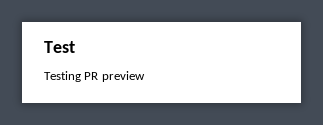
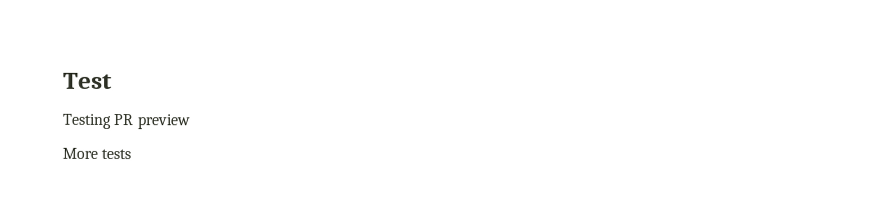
+ More tests

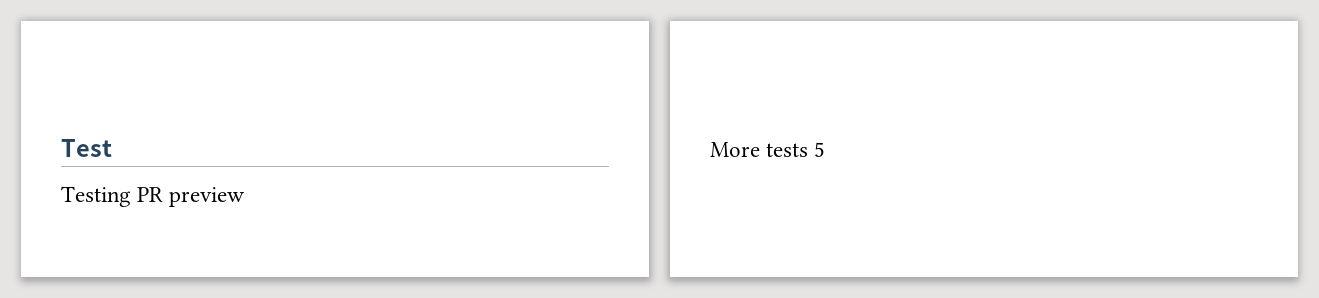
- More tests
+ More tests 5

